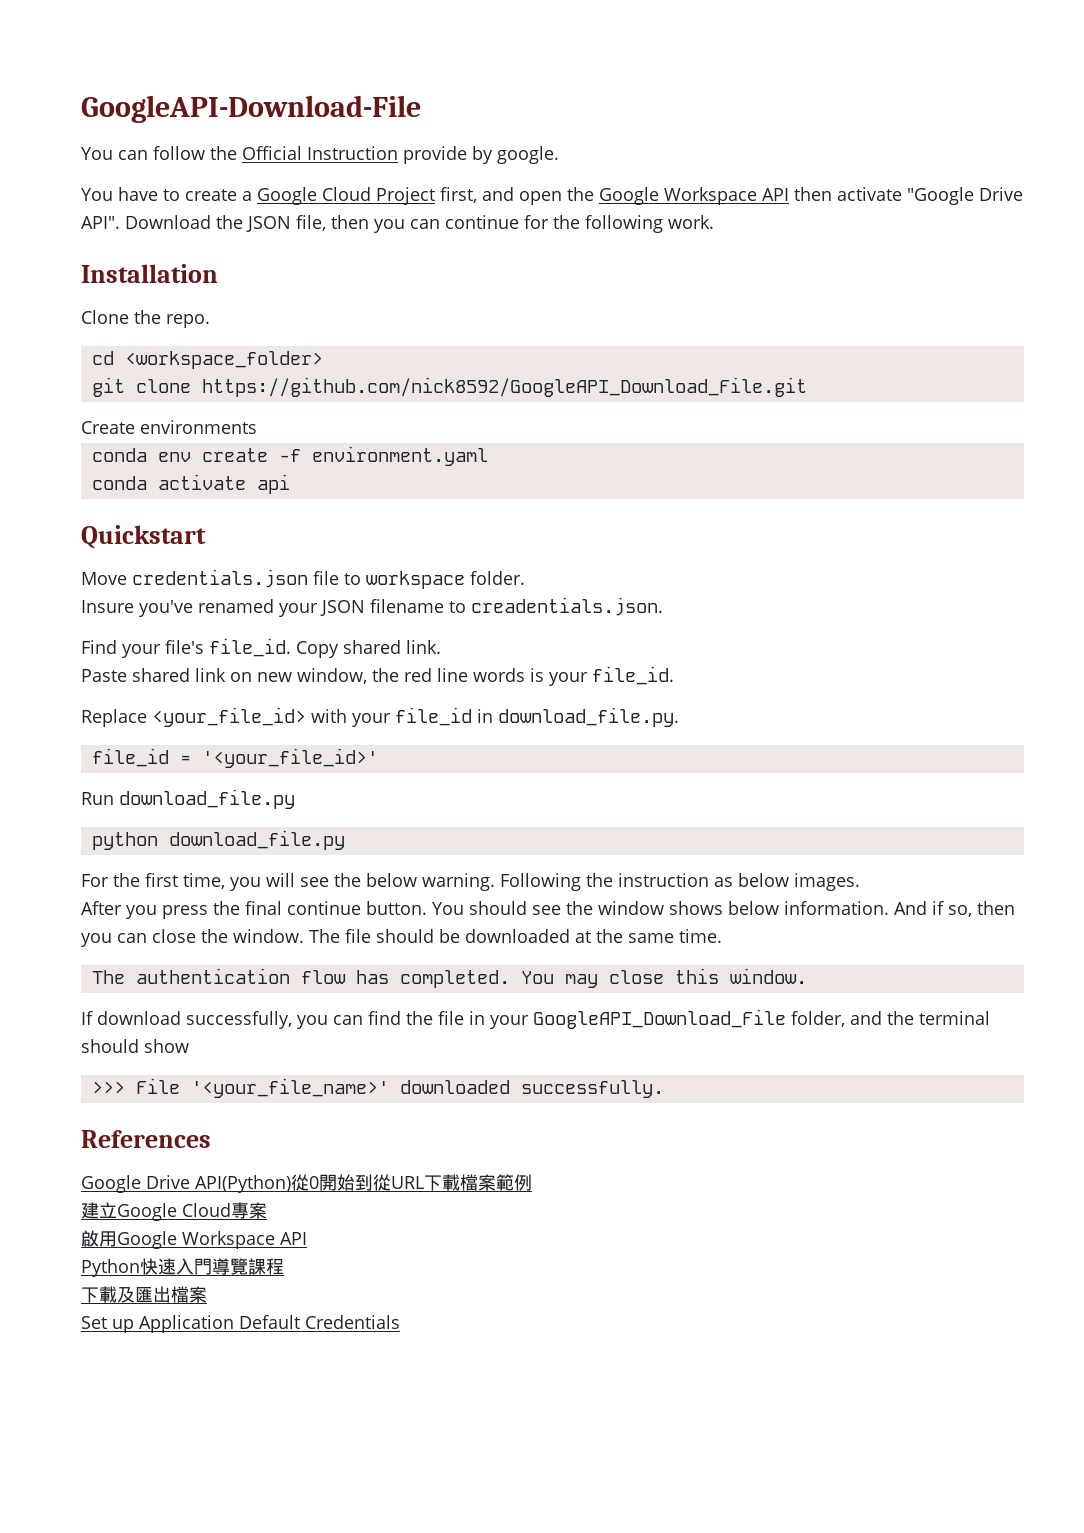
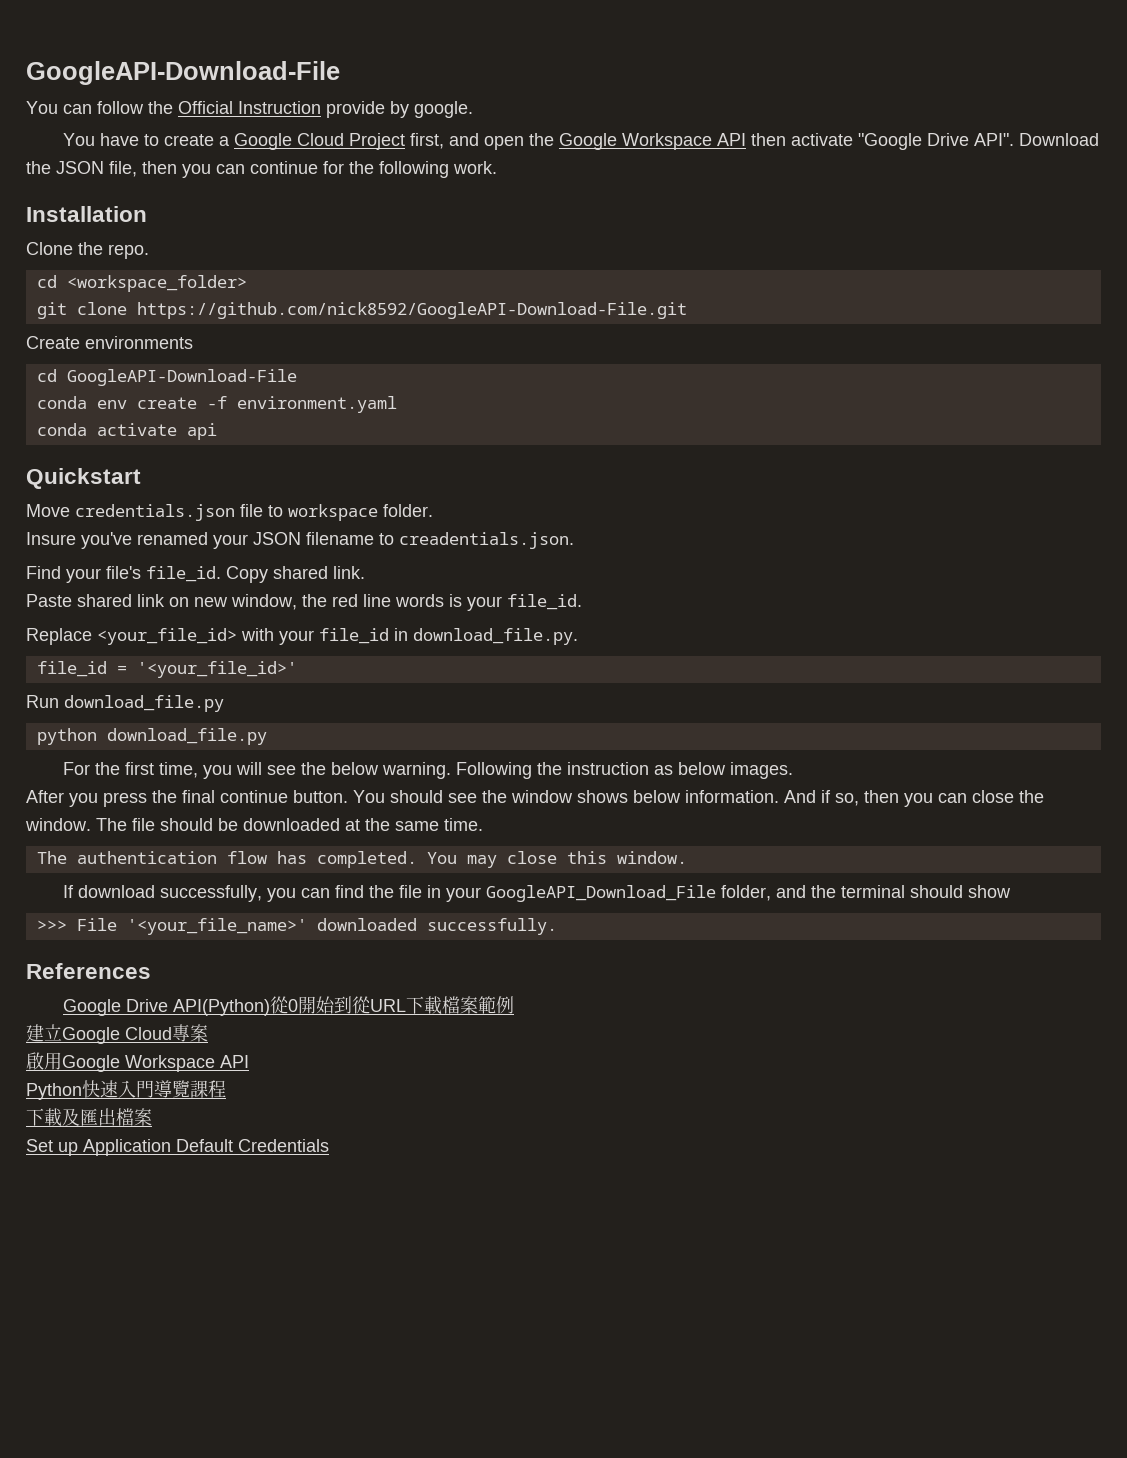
- git clone https://github.com/nick8592/GoogleAPI_Download_File.git
+ git clone https://github.com/nick8592/GoogleAPI-Download-File.git
+ cd GoogleAPI-Download-File

